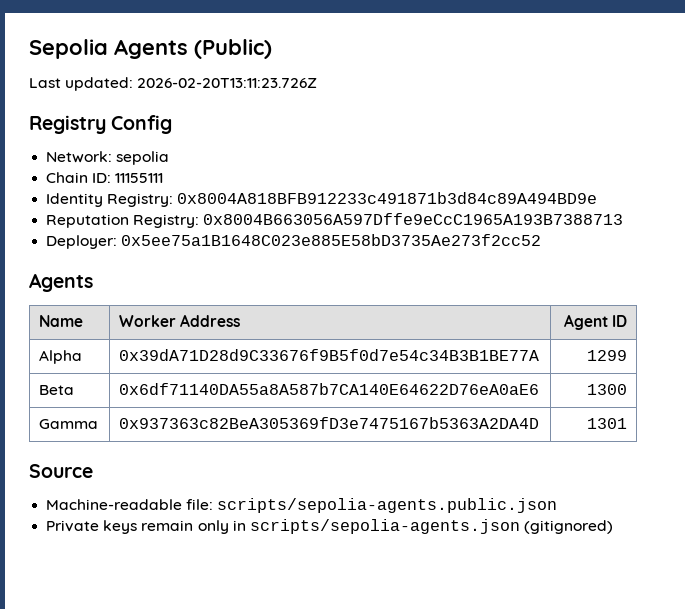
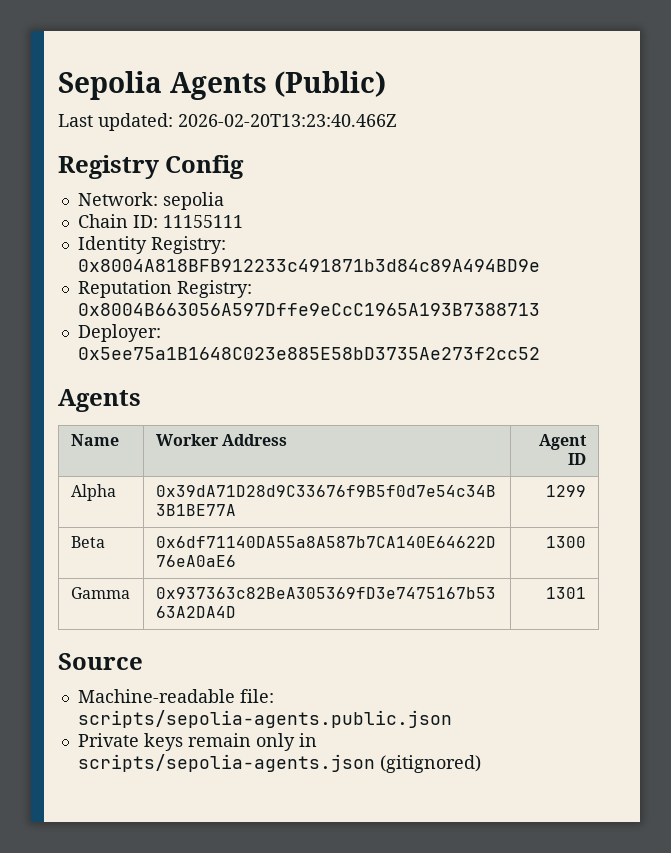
- Last updated: 2026-02-20T13:11:23.726Z
+ Last updated: 2026-02-20T13:23:40.466Z

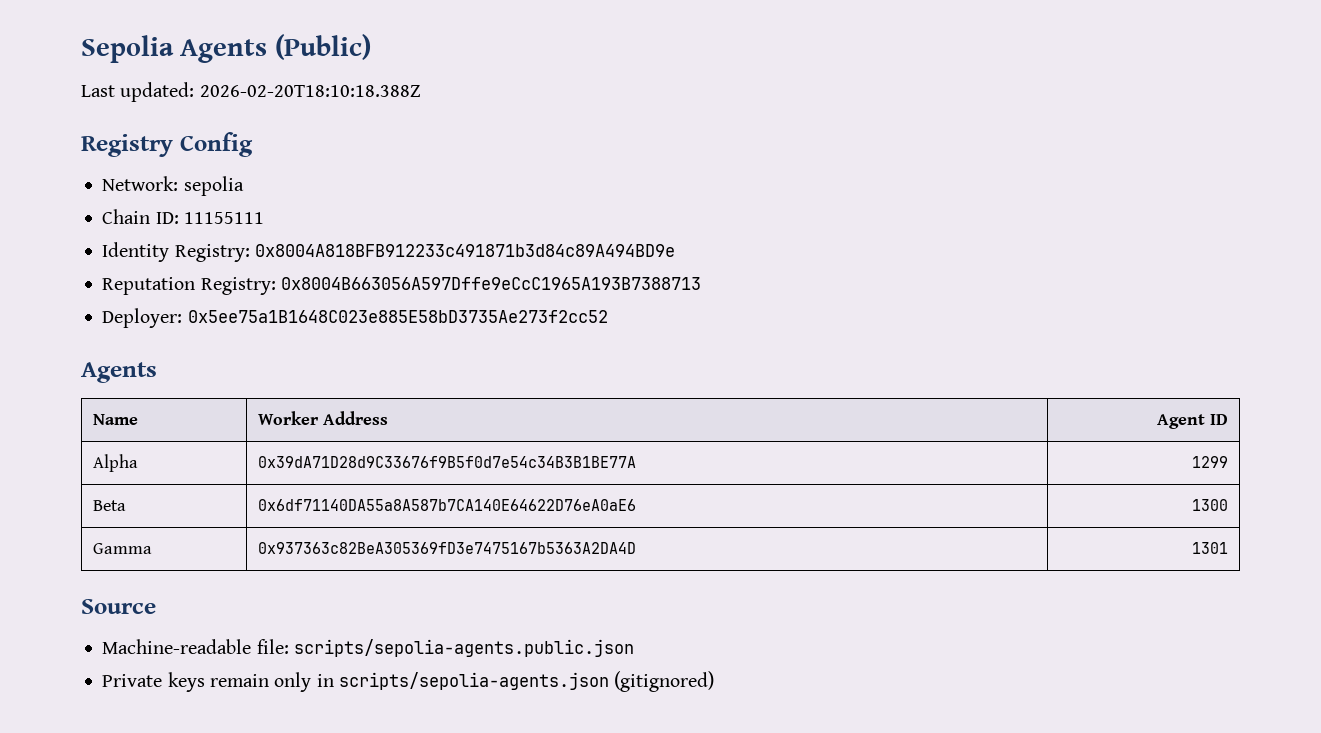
- Last updated: 2026-02-20T13:23:40.466Z
+ Last updated: 2026-02-20T18:10:18.388Z

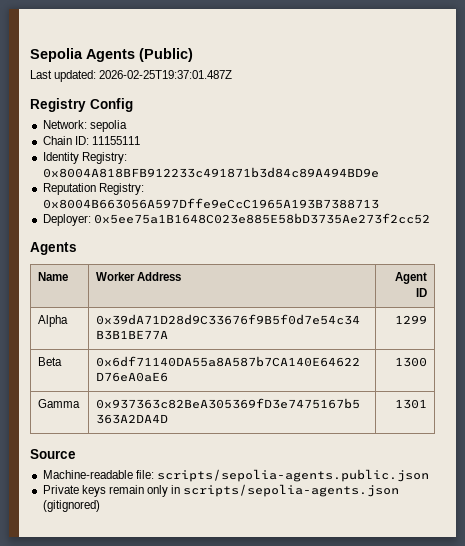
- Last updated: 2026-02-20T18:10:18.388Z
+ Last updated: 2026-02-25T19:37:01.487Z

